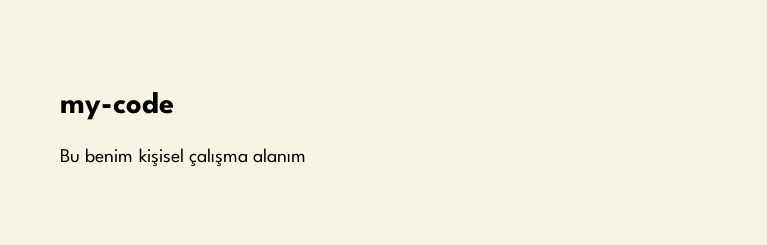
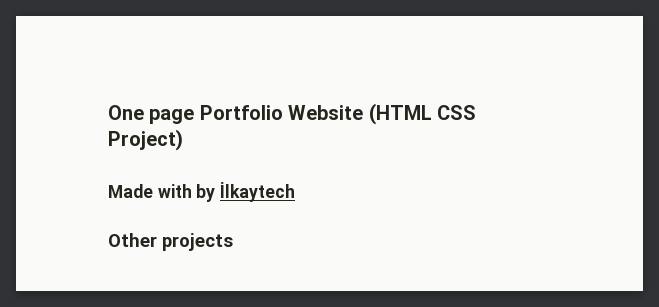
- my-code
- Bu benim kişisel çalışma alanım
+ One page Portfolio Website (HTML CSS Project)
+ Made with by İlkaytech
+ Other projects

